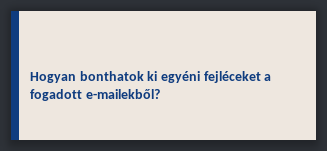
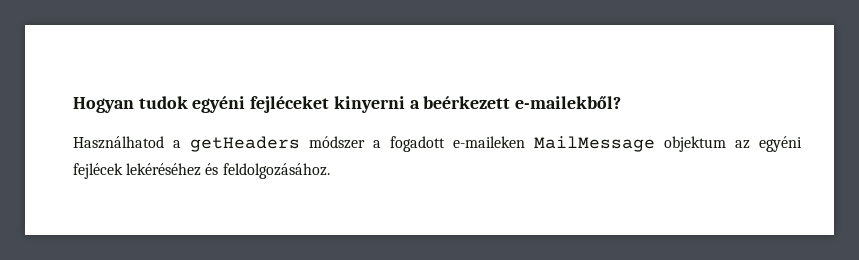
- Hogyan bonthatok ki egyéni fejléceket a fogadott e-mailekből?
+ Hogyan tudok egyéni fejléceket kinyerni a beérkezett e-mailekből?
+ Használhatod a getHeaders módszer a fogadott e-maileken MailMessage objektum az egyéni fejlécek lekéréséhez és feldolgozásához.

